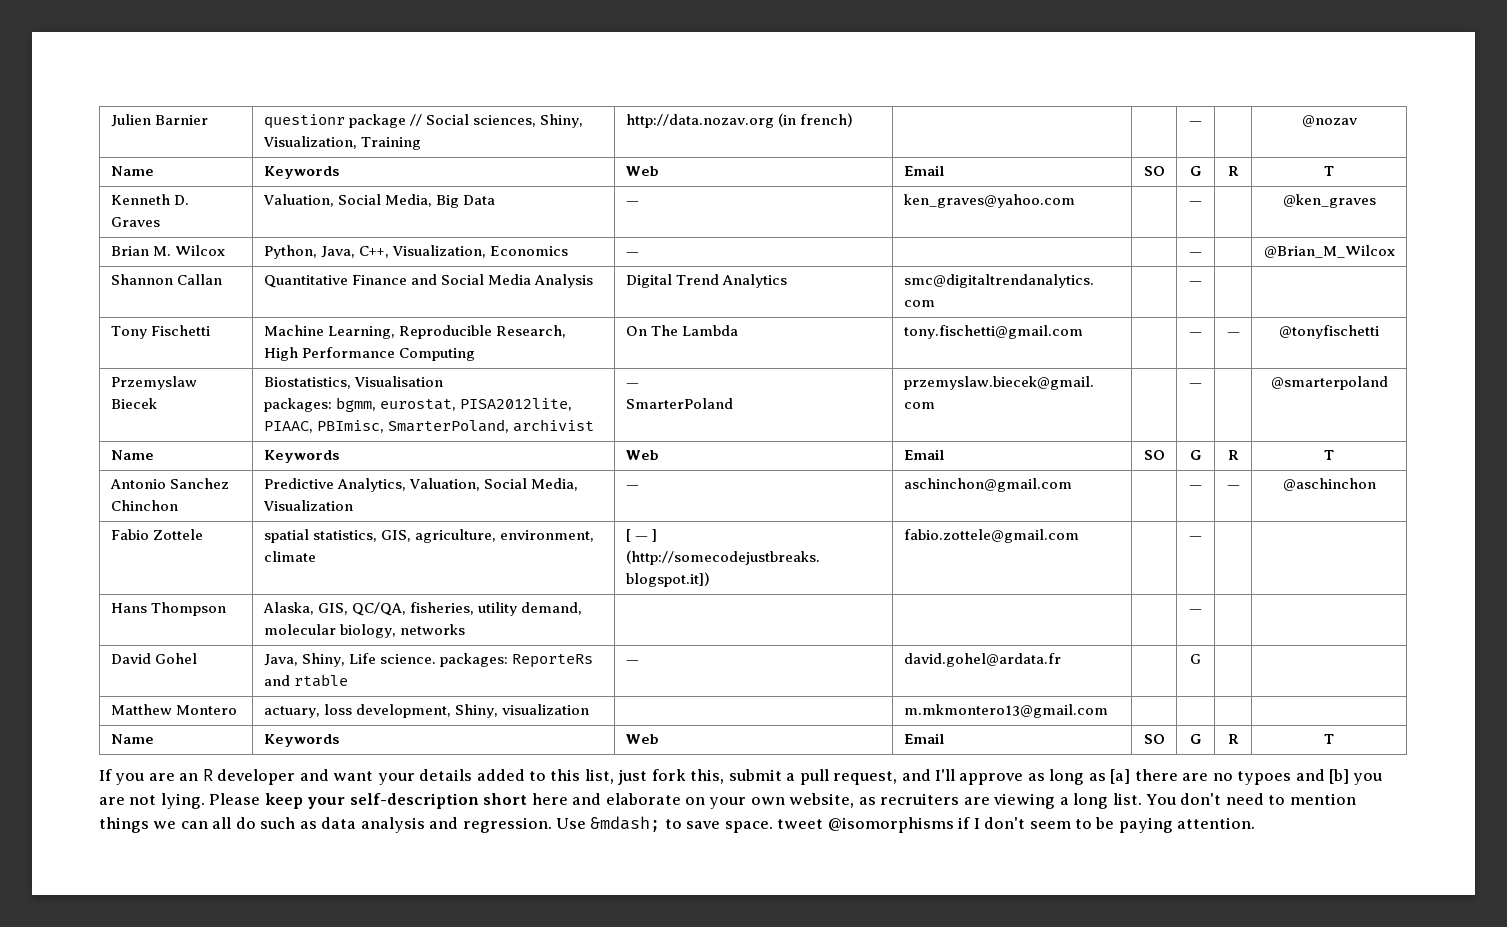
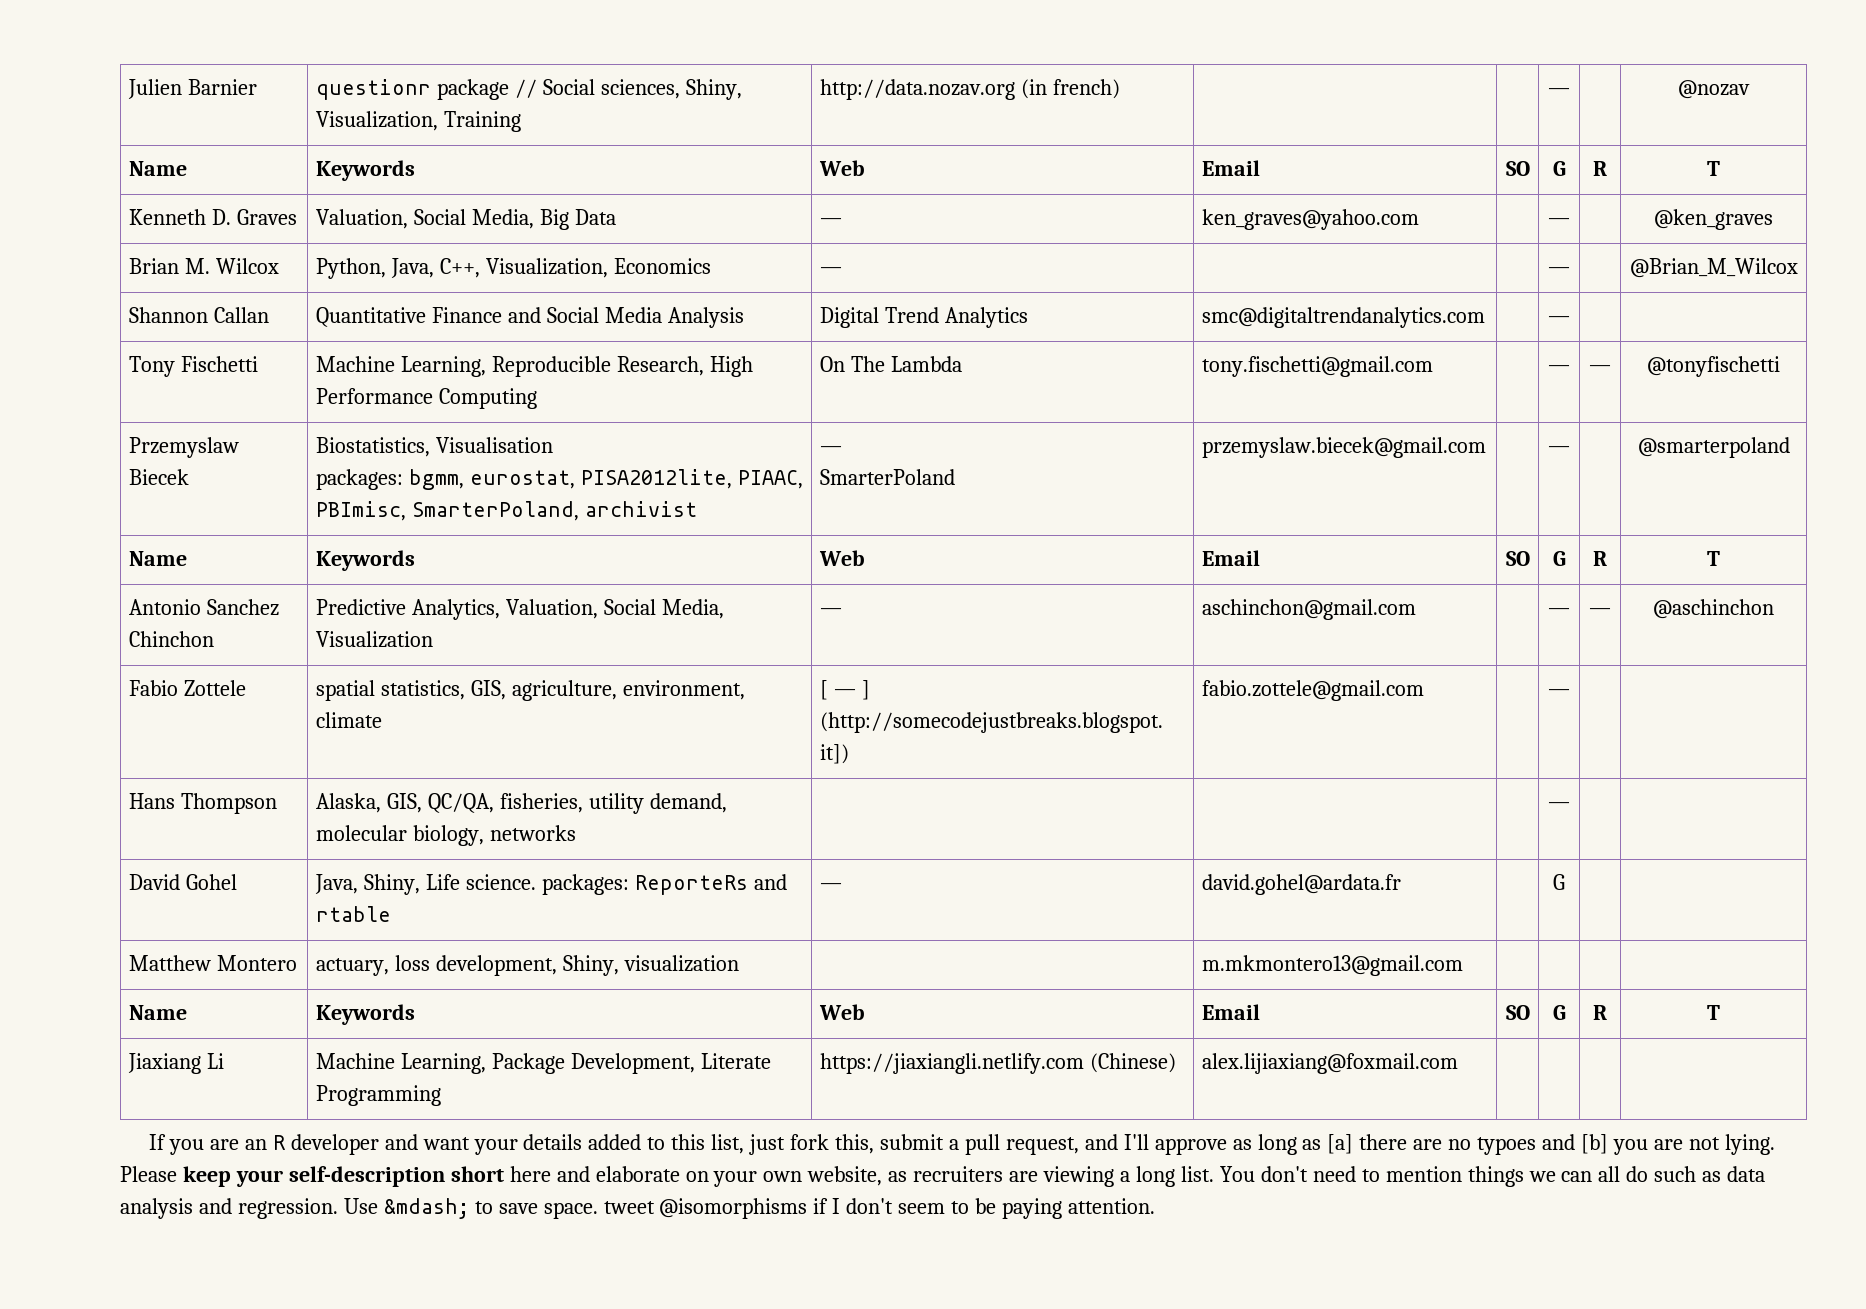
+ Jiaxiang Li | Machine Learning, Package Development, Literate Programming | https://jiaxiangli.netlify.com (Chinese) | alex.lijiaxiang@foxmail.com | | | |

